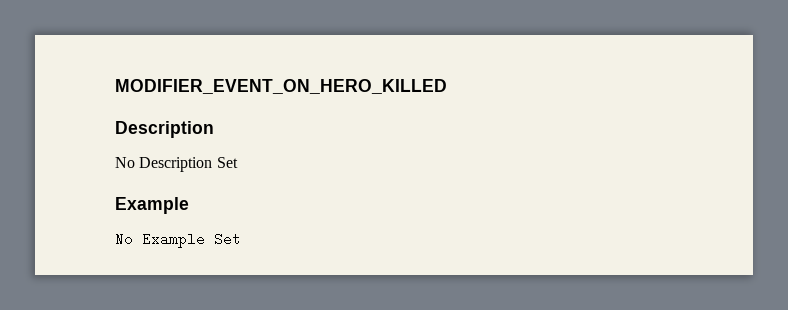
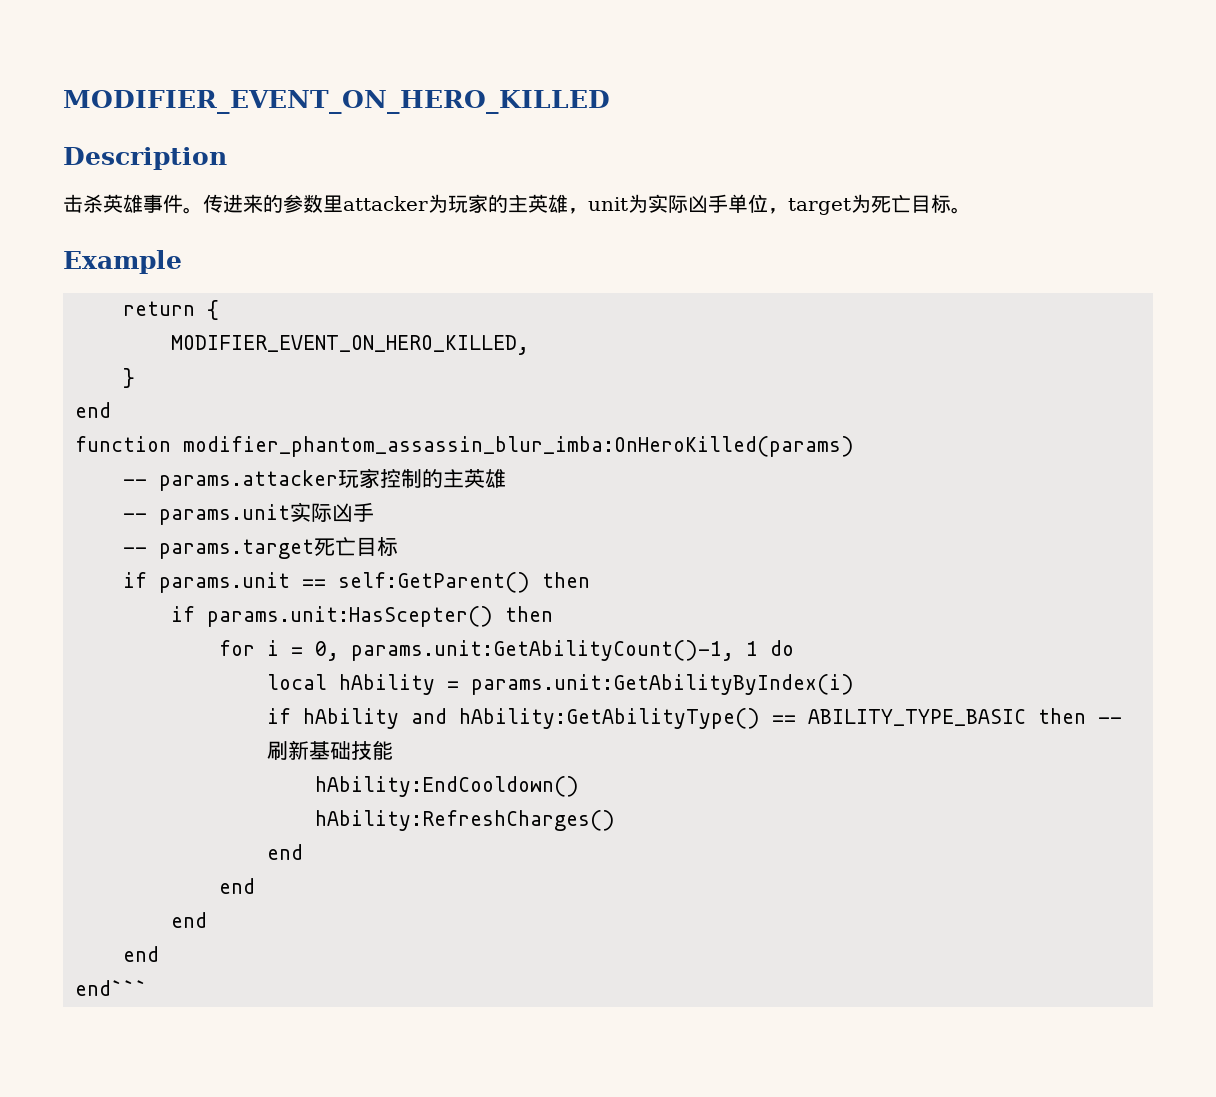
- No Description Set
+ 击杀英雄事件。传进来的参数里attacker为玩家的主英雄，unit为实际凶手单位，target为死亡目标。
  Example
- No Example Set
+ return {
+ MODIFIER_EVENT_ON_HERO_KILLED,
+ }
+ end
+ function modifier_phantom_assassin_blur_imba:OnHeroKilled(params)
+ -- params.attacker玩家控制的主英雄
+ -- params.unit实际凶手
+ -- params.target死亡目标
+ if params.unit == self:GetParent() then
+ if params.unit:HasScepter() then
+ for i = 0, params.unit:GetAbilityCount()-1, 1 do
+ local hAbility = params.unit:GetAbilityByIndex(i)
+ if hAbility and hAbility:GetAbilityType() == ABILITY_TYPE_BASIC then --刷新基础技能
+ hAbility:EndCooldown()
+ hAbility:RefreshCharges()
+ end
+ end
+ end
+ end
+ end```

